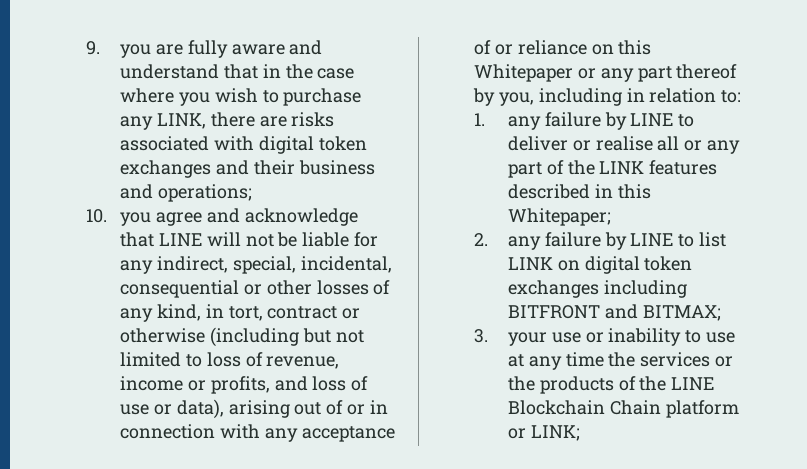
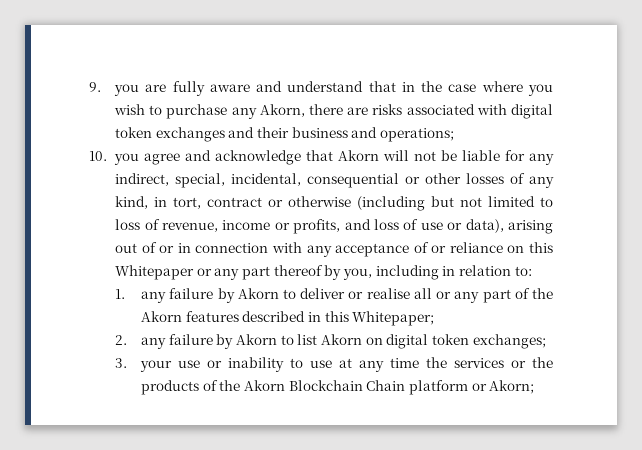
- 9. you are fully aware and understand that in the case where you wish to purchase any LINK, there are risks associated with digital token exchanges and their business and operations;
+ 9. you are fully aware and understand that in the case where you wish to purchase any Akorn, there are risks associated with digital token exchanges and their business and operations;
- 10. you agree and acknowledge that LINE will not be liable for any indirect, special, incidental, consequential or other losses of any kind, in tort, contract or otherwise (including but not limited to loss of revenue, income or profits, and loss of use or data), arising out of or in connection with any acceptance of or reliance on this Whitepaper or any part thereof by you, including in relation to:
+ 10. you agree and acknowledge that Akorn will not be liable for any indirect, special, incidental, consequential or other losses of any kind, in tort, contract or otherwise (including but not limited to loss of revenue, income or profits, and loss of use or data), arising out of or in connection with any acceptance of or reliance on this Whitepaper or any part thereof by you, including in relation to:
- 1. any failure by LINE to deliver or realise all or any part of the LINK features described in this Whitepaper;
+ 1. any failure by Akorn to deliver or realise all or any part of the Akorn features described in this Whitepaper;
- 2. any failure by LINE to list LINK on digital token exchanges including BITFRONT and BITMAX;
+ 2. any failure by Akorn to list Akorn on digital token exchanges;
- 3. your use or inability to use at any time the services or the products of the LINE Blockchain Chain platform or LINK;
+ 3. your use or inability to use at any time the services or the products of the Akorn Blockchain Chain platform or Akorn;

